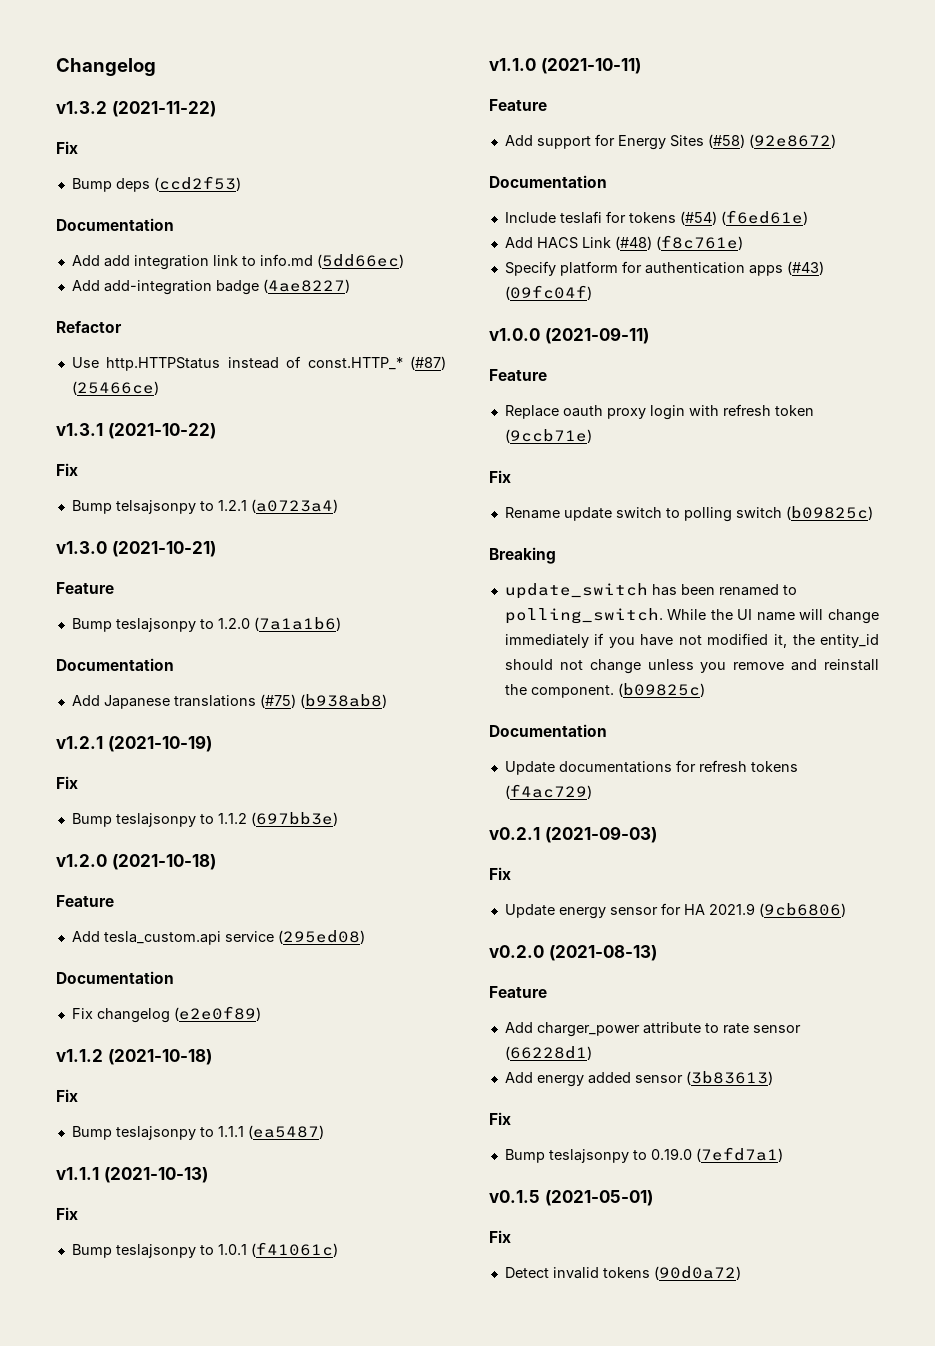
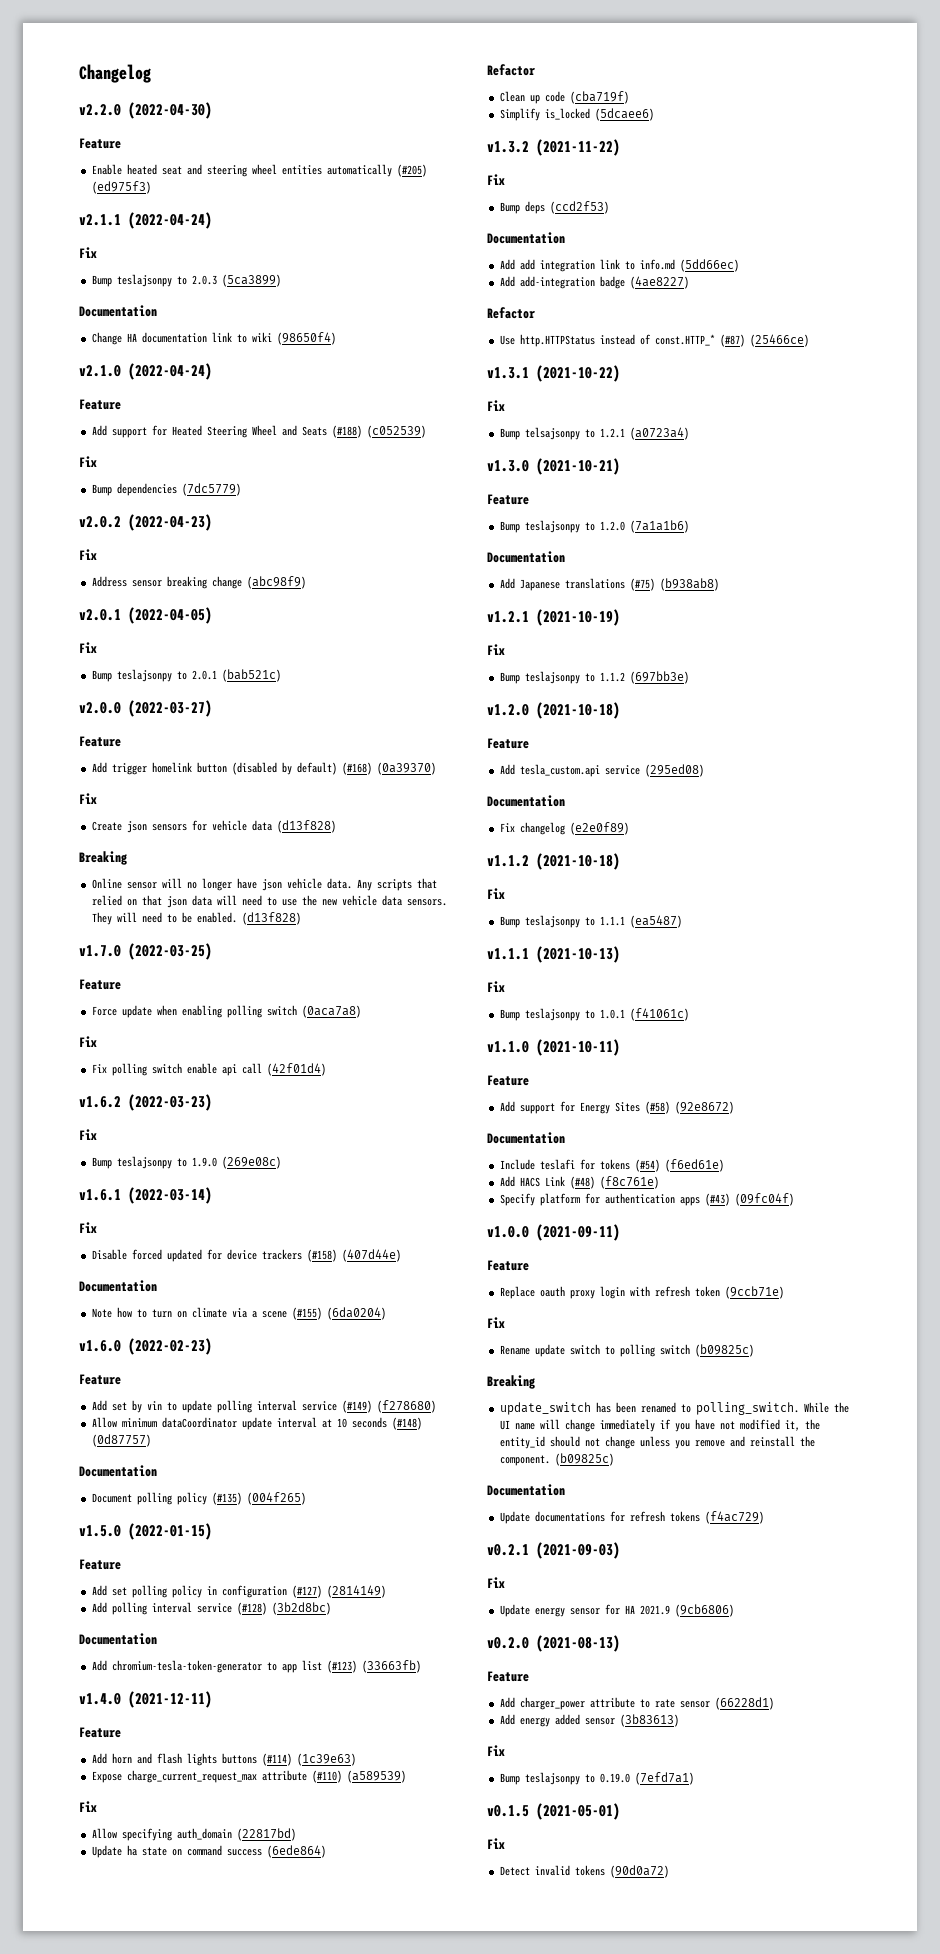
+ v2.2.0 (2022-04-30)
+ Feature
+ Enable heated seat and steering wheel entities automatically (#205) (ed975f3)
+ v2.1.1 (2022-04-24)
+ Fix
+ Bump teslajsonpy to 2.0.3 (5ca3899)
+ Documentation
+ Change HA documentation link to wiki (98650f4)
+ v2.1.0 (2022-04-24)
+ Feature
+ Add support for Heated Steering Wheel and Seats (#188) (c052539)
+ Fix
+ Bump dependencies (7dc5779)
+ v2.0.2 (2022-04-23)
+ Fix
+ Address sensor breaking change (abc98f9)
+ v2.0.1 (2022-04-05)
+ Fix
+ Bump teslajsonpy to 2.0.1 (bab521c)
+ v2.0.0 (2022-03-27)
+ Feature
+ Add trigger homelink button (disabled by default) (#168) (0a39370)
+ Fix
+ Create json sensors for vehicle data (d13f828)
+ Breaking
+ Online sensor will no longer have json vehicle data. Any scripts that relied on that json data will need to use the new vehicle data sensors. They will need to be enabled. (d13f828)
+ v1.7.0 (2022-03-25)
+ Feature
+ Force update when enabling polling switch (0aca7a8)
+ Fix
+ Fix polling switch enable api call (42f01d4)
+ v1.6.2 (2022-03-23)
+ Fix
+ Bump teslajsonpy to 1.9.0 (269e08c)
+ v1.6.1 (2022-03-14)
+ Fix
+ Disable forced updated for device trackers (#158) (407d44e)
+ Documentation
+ Note how to turn on climate via a scene (#155) (6da0204)
+ v1.6.0 (2022-02-23)
+ Feature
+ Add set by vin to update polling interval service (#149) (f278680)
+ Allow minimum dataCoordinator update interval at 10 seconds (#148) (0d87757)
+ Documentation
+ Document polling policy (#135) (004f265)
+ v1.5.0 (2022-01-15)
+ Feature
+ Add set polling policy in configuration (#127) (2814149)
+ Add polling interval service (#128) (3b2d8bc)
+ Documentation
+ Add chromium-tesla-token-generator to app list (#123) (33663fb)
+ v1.4.0 (2021-12-11)
+ Feature
+ Add horn and flash lights buttons (#114) (1c39e63)
+ Expose charge_current_request_max attribute (#110) (a589539)
+ Fix
+ Allow specifying auth_domain (22817bd)
+ Update ha state on command success (6ede864)
+ Refactor
+ Clean up code (cba719f)
+ Simplify is_locked (5dcaee6)

